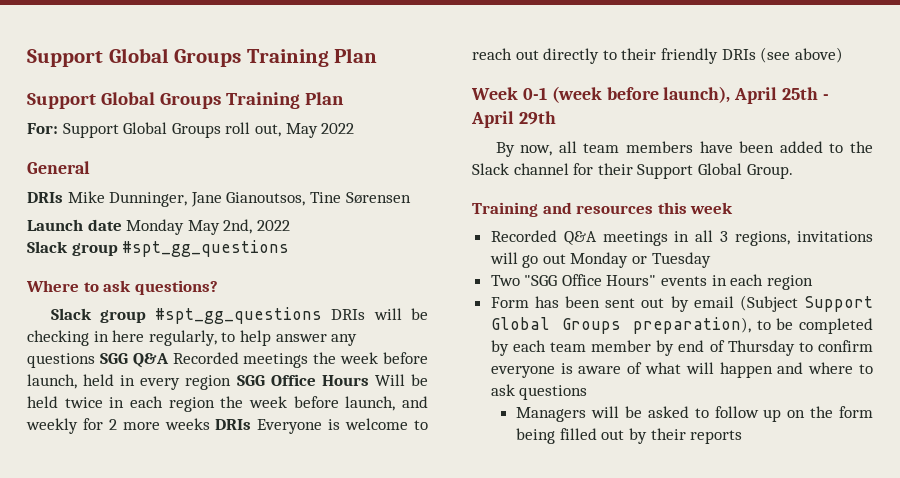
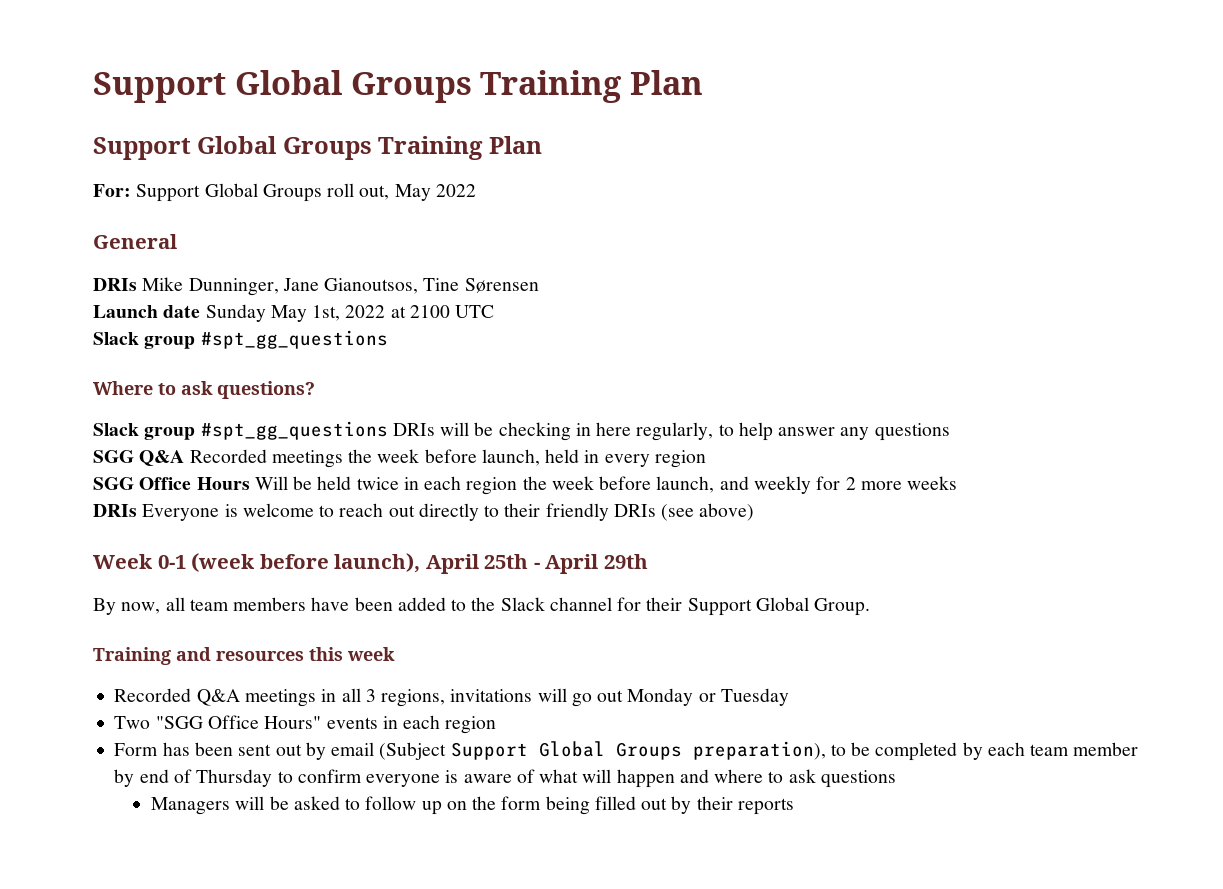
- Launch date Monday May 2nd, 2022
+ Launch date Sunday May 1st, 2022 at 2100 UTC
- Slack group #spt_gg_questions DRIs will be checking in here regularly, to help answer any questions SGG Q&A Recorded meetings the week before launch, held in every region SGG Office Hours Will be held twice in each region the week before launch, and weekly for 2 more weeks DRIs Everyone is welcome to reach out directly to their friendly DRIs (see above)
+ Slack group #spt_gg_questions DRIs will be checking in here regularly, to help answer any questions
+ SGG Q&A Recorded meetings the week before launch, held in every region
+ SGG Office Hours Will be held twice in each region the week before launch, and weekly for 2 more weeks
+ DRIs Everyone is welcome to reach out directly to their friendly DRIs (see above)

